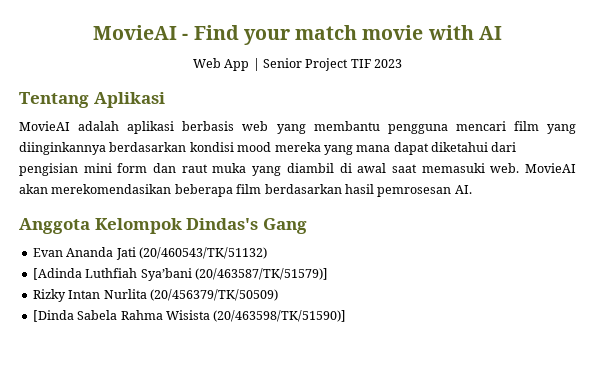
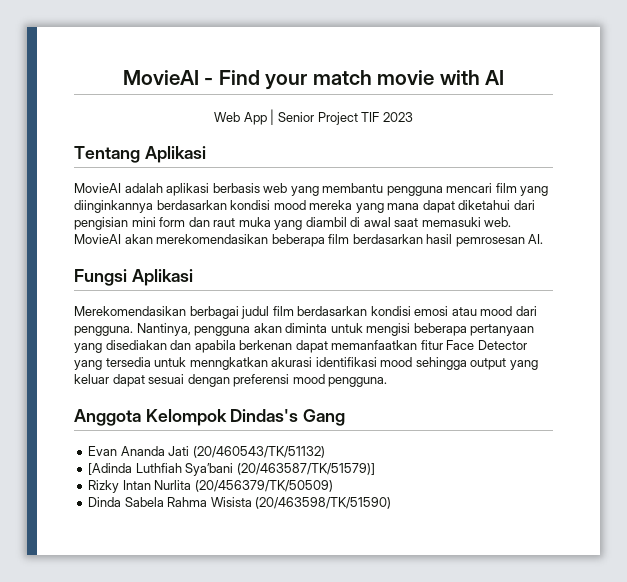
+ Fungsi Aplikasi
+ Merekomendasikan berbagai judul film berdasarkan kondisi emosi atau mood dari pengguna. Nantinya, pengguna akan diminta untuk mengisi beberapa pertanyaan yang disediakan dan apabila berkenan dapat memanfaatkan fitur Face Detector yang tersedia untuk menngkatkan akurasi identifikasi mood sehingga output yang keluar dapat sesuai dengan preferensi mood pengguna.
- [Dinda Sabela Rahma Wisista (20/463598/TK/51590)]
+ Dinda Sabela Rahma Wisista (20/463598/TK/51590)

